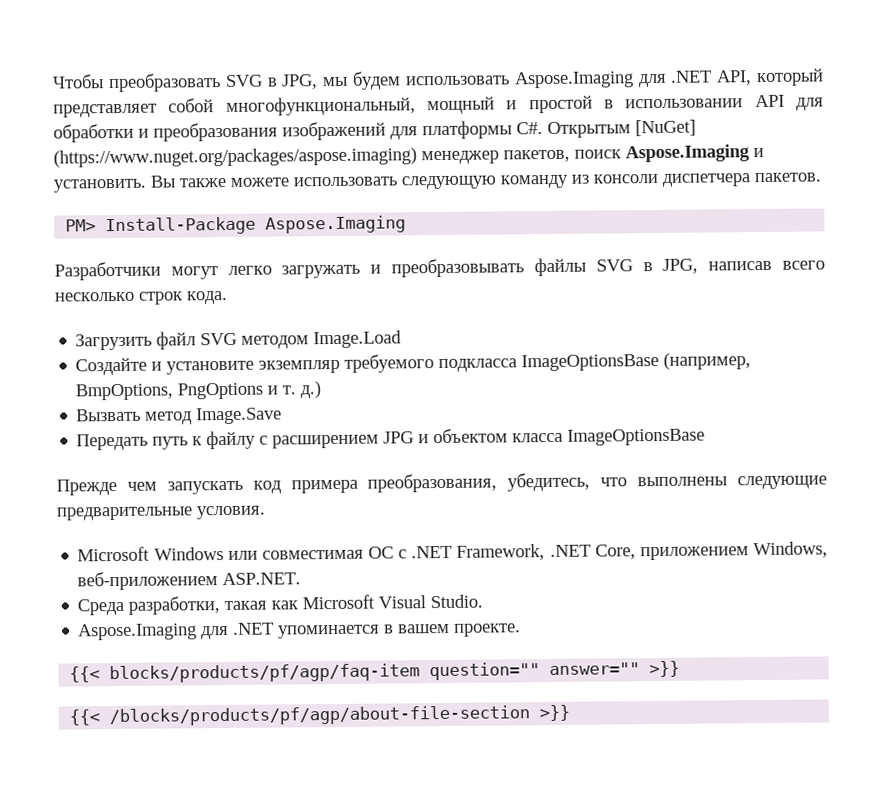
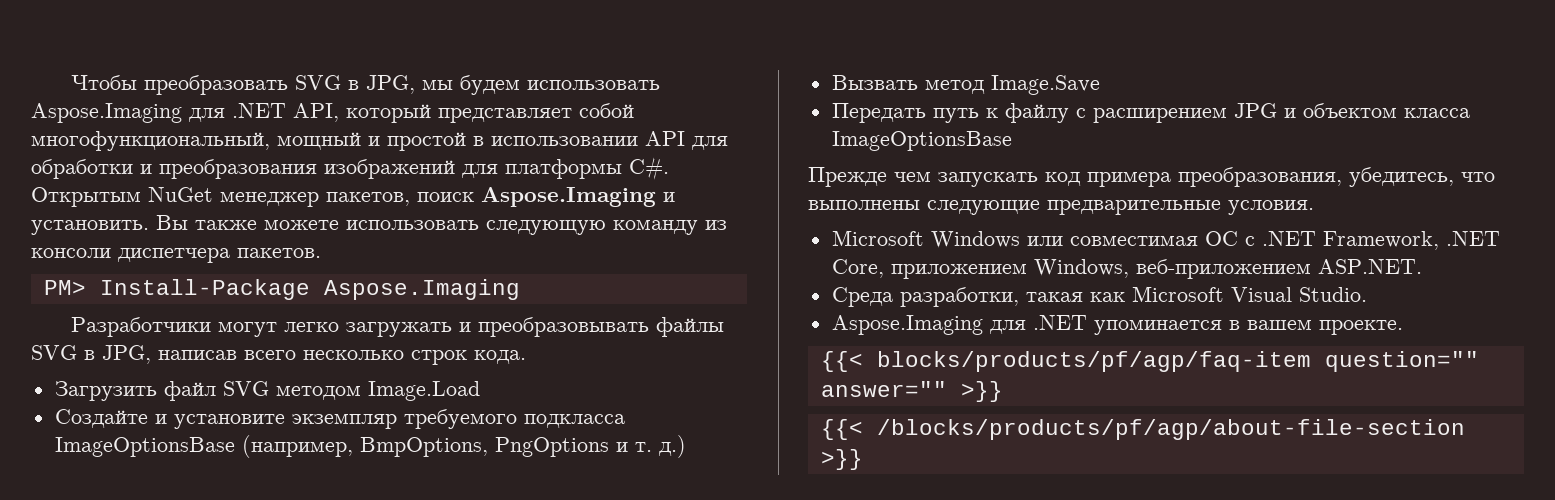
- Чтобы преобразовать SVG в JPG, мы будем использовать Aspose.Imaging для .NET API, который представляет собой многофункциональный, мощный и простой в использовании API для обработки и преобразования изображений для платформы C#. Открытым [NuGet] (https://www.nuget.org/packages/aspose.imaging) менеджер пакетов, поиск Aspose.Imaging и установить.
+ Чтобы преобразовать SVG в JPG, мы будем использовать Aspose.Imaging для .NET API, который представляет собой многофункциональный, мощный и простой в использовании API для обработки и преобразования изображений для платформы C#. Открытым NuGet менеджер пакетов, поиск Aspose.Imaging и установить.

